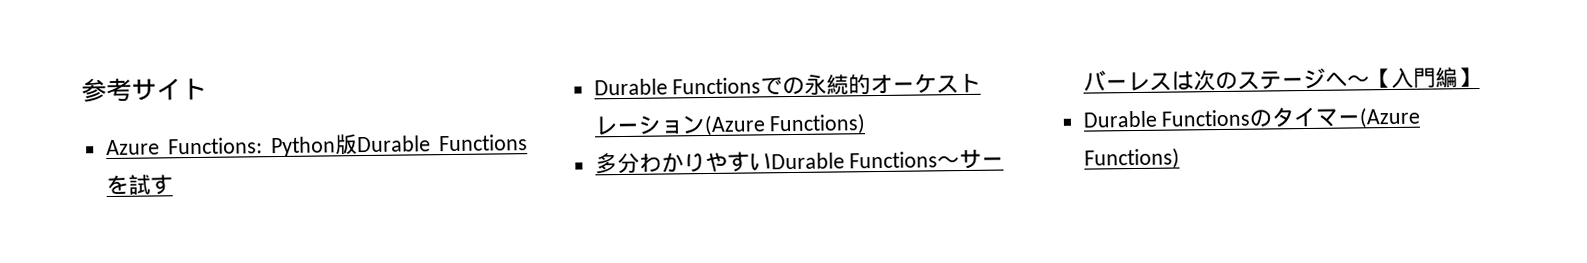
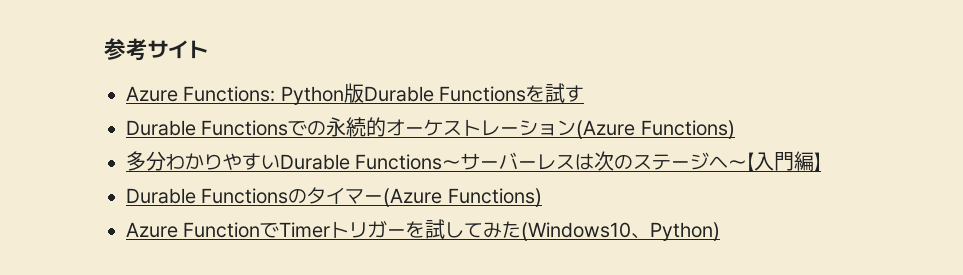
+ Azure FunctionでTimerトリガーを試してみた(Windows10、Python)

